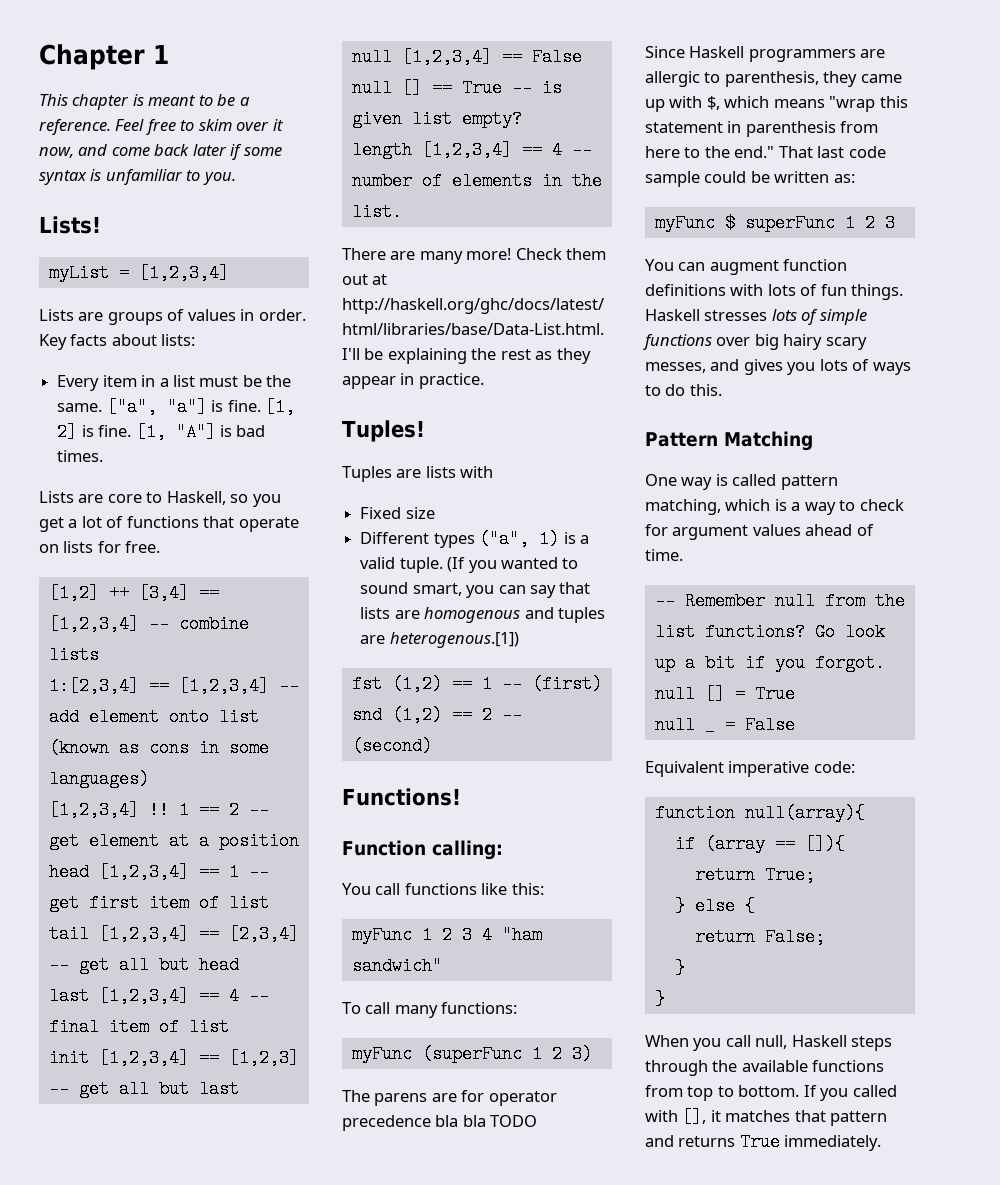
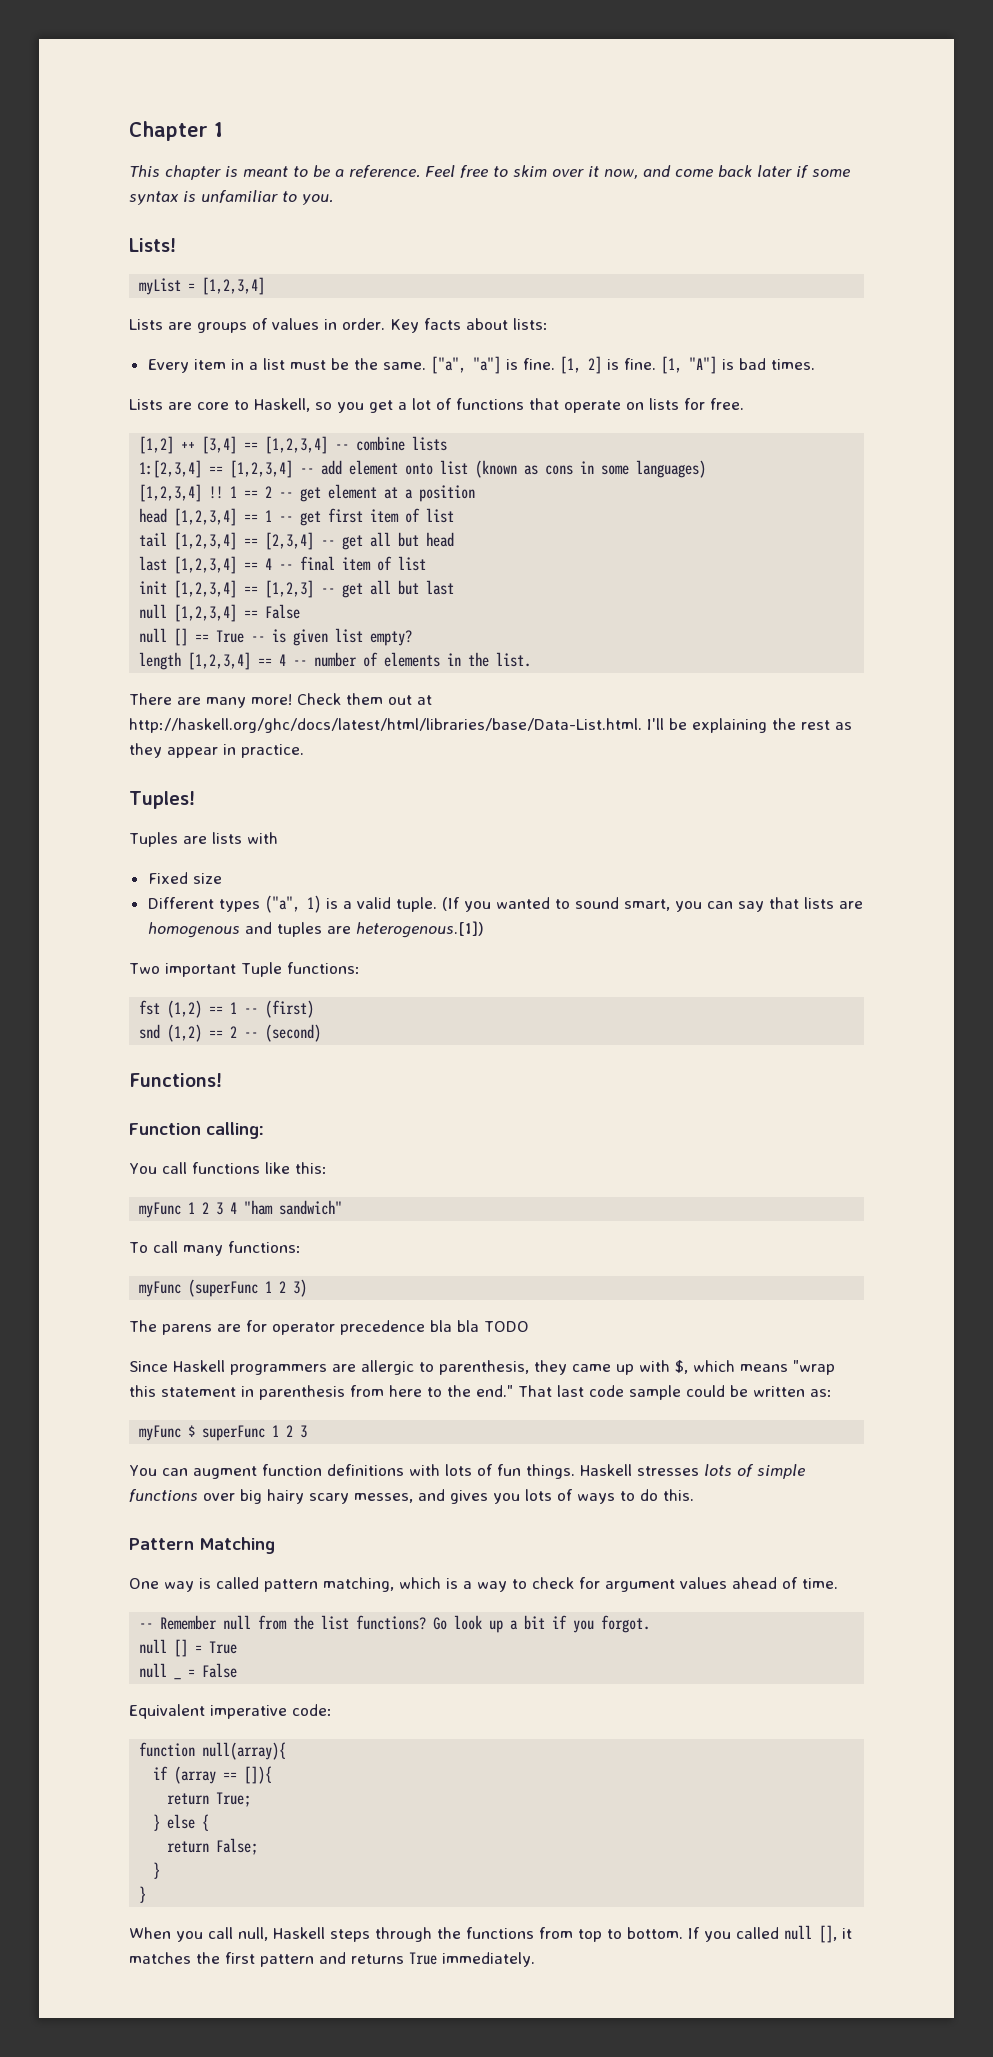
+ Two important Tuple functions:
- When you call null, Haskell steps through the available functions from top to bottom.
+ When you call null, Haskell steps through the functions from top to bottom.
- If you called with [], it matches that pattern and returns True immediately.
+ If you called null [], it matches the first pattern and returns True immediately.

